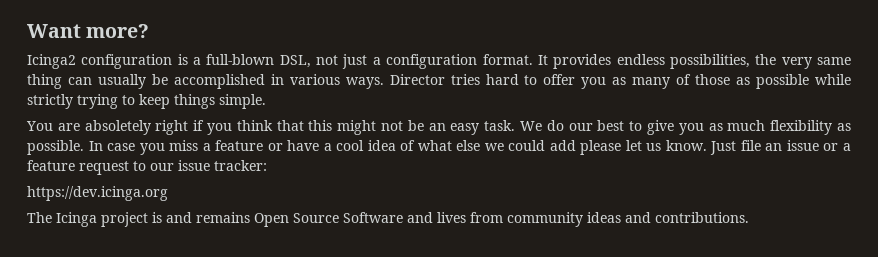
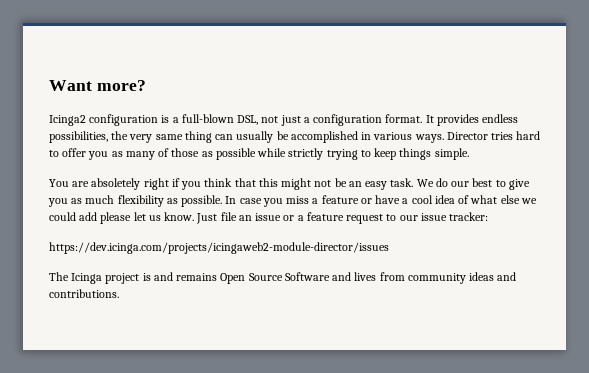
- https://dev.icinga.org
+ https://dev.icinga.com/projects/icingaweb2-module-director/issues

